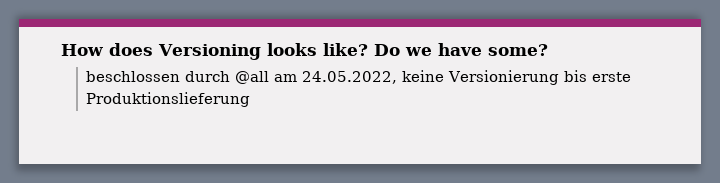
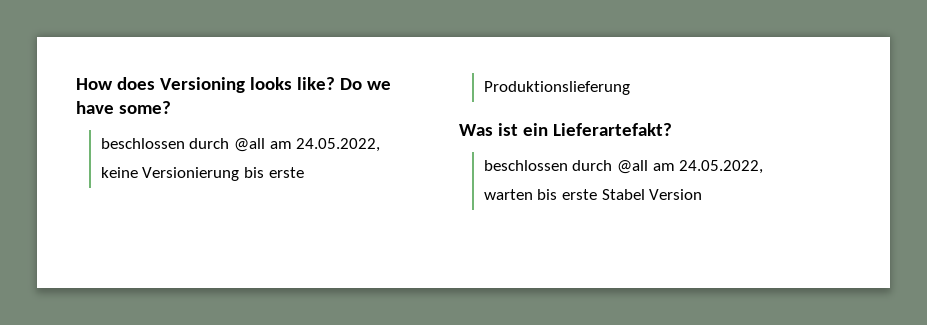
+ Was ist ein Lieferartefakt?
+ beschlossen durch @all am 24.05.2022, warten bis erste Stabel Version

